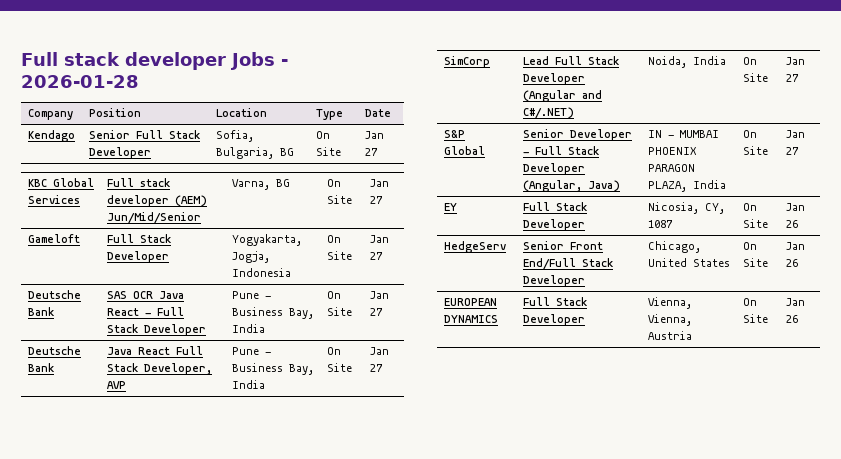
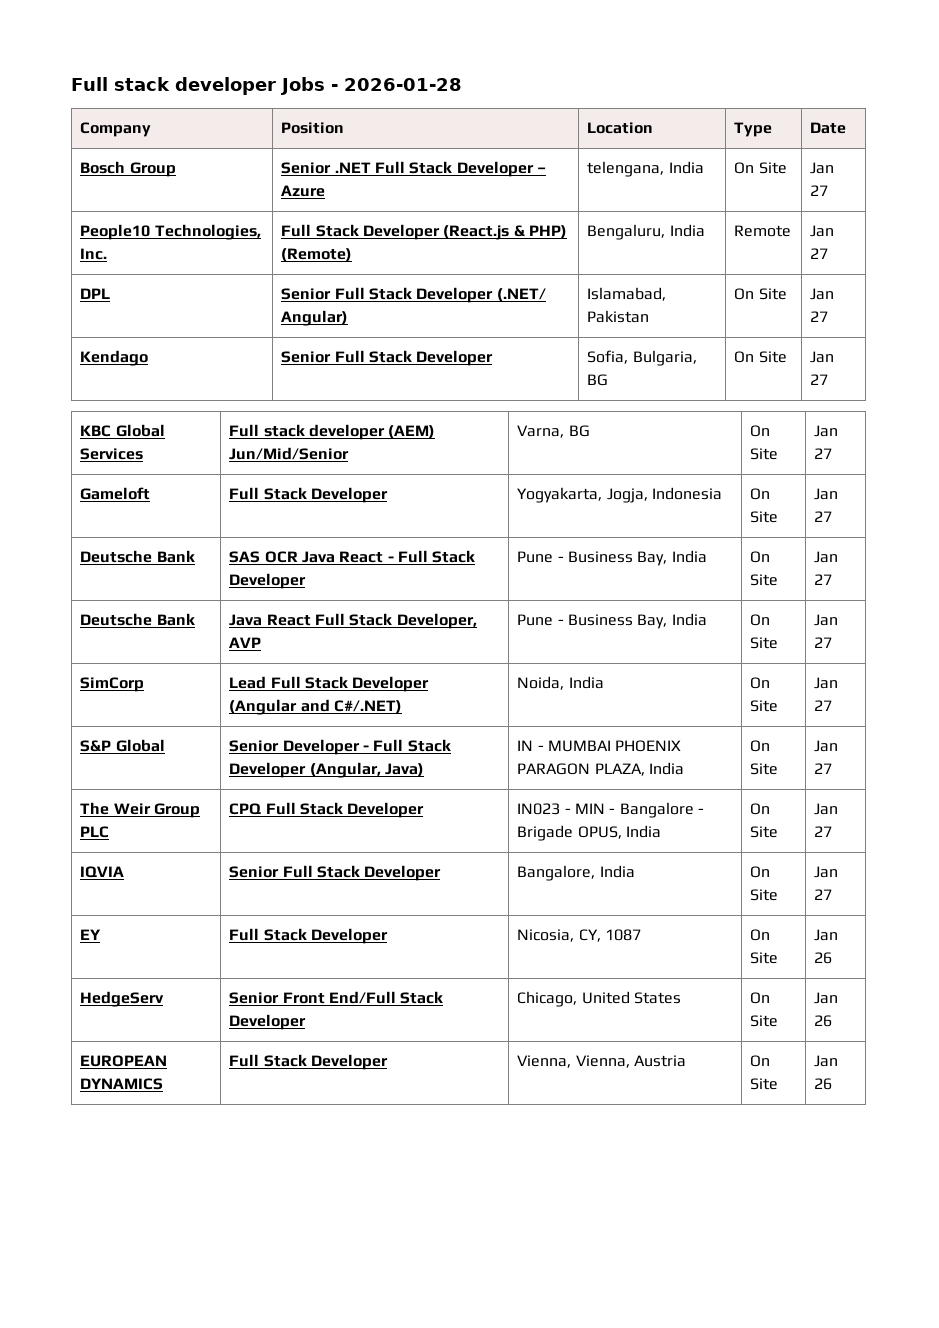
+ Bosch Group | Senior .NET Full Stack Developer – Azure | telengana, India | On Site | Jan 27
+ People10 Technologies, Inc. | Full Stack Developer (React.js & PHP) (Remote) | Bengaluru, India | Remote | Jan 27
+ DPL | Senior Full Stack Developer (.NET/ Angular) | Islamabad, Pakistan | On Site | Jan 27
+ The Weir Group PLC | CPQ Full Stack Developer | IN023 - MIN - Bangalore - Brigade OPUS, India | On Site | Jan 27
+ IQVIA | Senior Full Stack Developer | Bangalore, India | On Site | Jan 27

